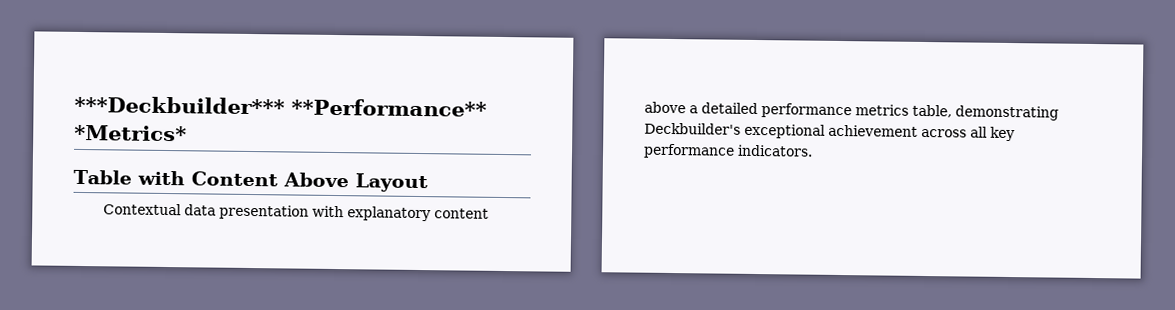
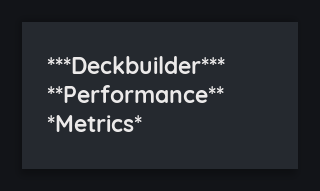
- Table with Content Above Layout
- Contextual data presentation with explanatory content above a detailed performance metrics table, demonstrating Deckbuilder's exceptional achievement across all key performance indicators.

